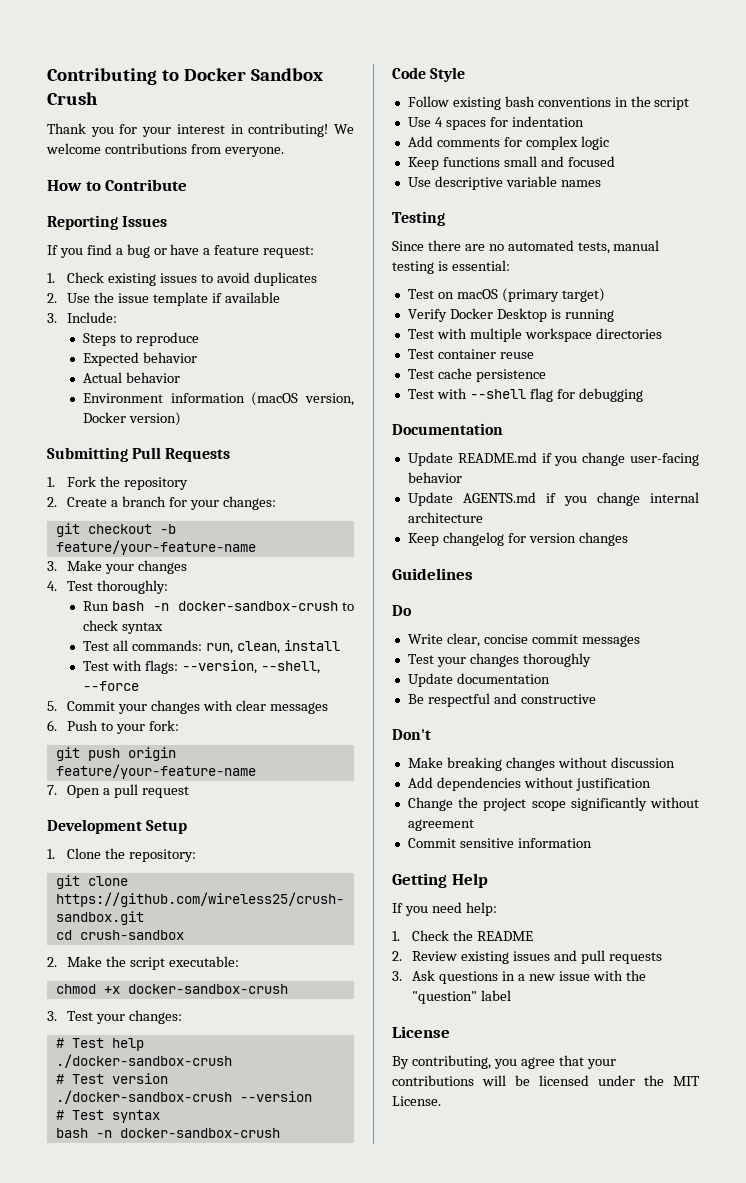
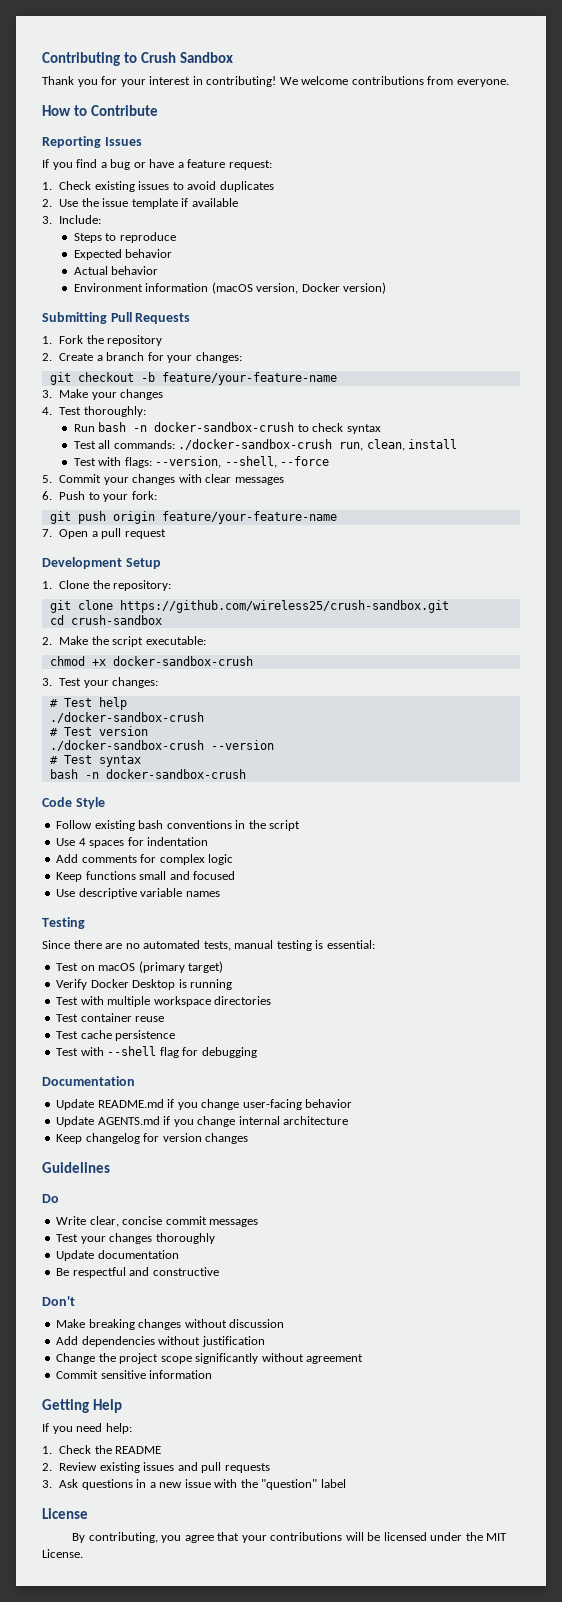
- Contributing to Docker Sandbox Crush
+ Contributing to Crush Sandbox
- Test all commands: run, clean, install
+ Test all commands: ./docker-sandbox-crush run, clean, install

